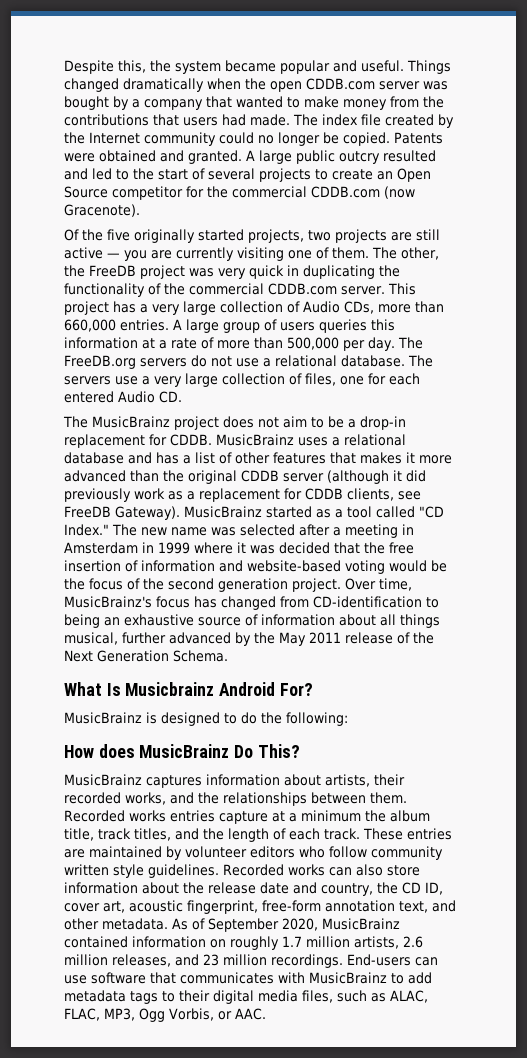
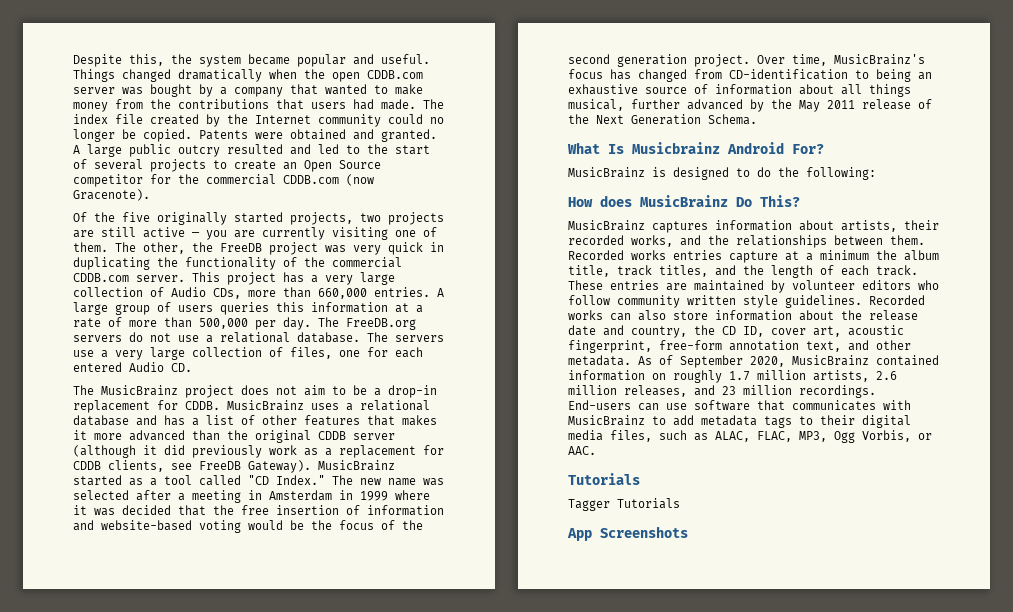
  End-users can use software that communicates with MusicBrainz to add metadata tags to their digital media files, such as ALAC, FLAC, MP3, Ogg Vorbis, or AAC.
+ Tutorials
+ Tagger Tutorials
+ App Screenshots

